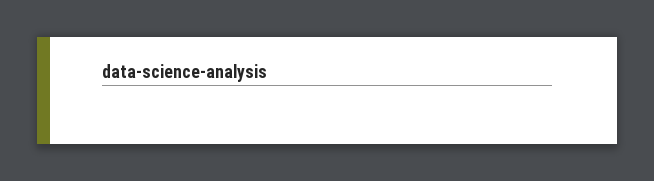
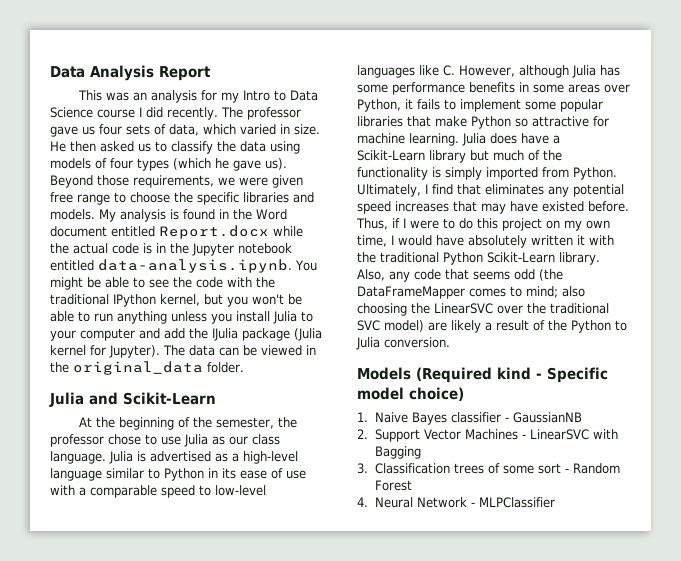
- data-science-analysis
+ Data Analysis Report
+ This was an analysis for my Intro to Data Science course I did recently. The professor gave us four sets of data, which varied in size. He then asked us to classify the data using models of four types (which he gave us). Beyond those requirements, we were given free range to choose the specific libraries and models. My analysis is found in the Word document entitled Report.docx while the actual code is in the Jupyter notebook entitled data-analysis.ipynb. You might be able to see the code with the traditional IPython kernel, but you won't be able to run anything unless you install Julia to your computer and add the IJulia package (Julia kernel for Jupyter). The data can be viewed in the original_data folder.
+ Julia and Scikit-Learn
+ At the beginning of the semester, the professor chose to use Julia as our class language. Julia is advertised as a high-level language similar to Python in its ease of use with a comparable speed to low-level languages like C. However, although Julia has some performance benefits in some areas over Python, it fails to implement some popular libraries that make Python so attractive for machine learning. Julia does have a Scikit-Learn library but much of the functionality is simply imported from Python. Ultimately, I find that eliminates any potential speed increases that may have existed before. Thus, if I were to do this project on my own time, I would have absolutely written it with the traditional Python Scikit-Learn library. Also, any code that seems odd (the DataFrameMapper comes to mind; also choosing the LinearSVC over the traditional SVC model) are likely a result of the Python to Julia conversion.
+ Models (Required kind - Specific model choice)
+ 1. Naive Bayes classifier - GaussianNB
+ 2. Support Vector Machines - LinearSVC with Bagging
+ 3. Classification trees of some sort - Random Forest
+ 4. Neural Network - MLPClassifier

